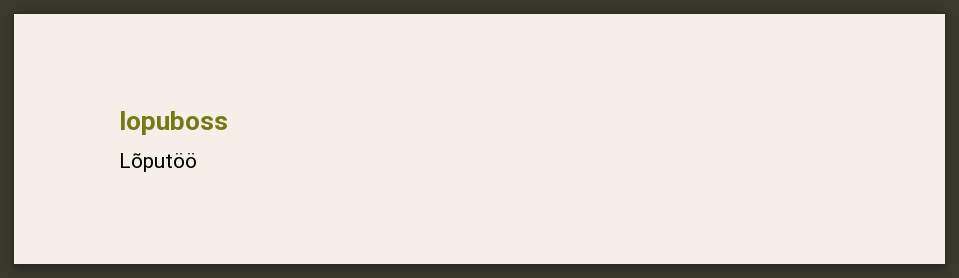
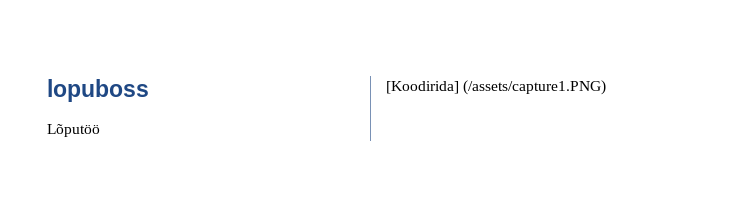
+ [Koodirida] (/assets/capture1.PNG)

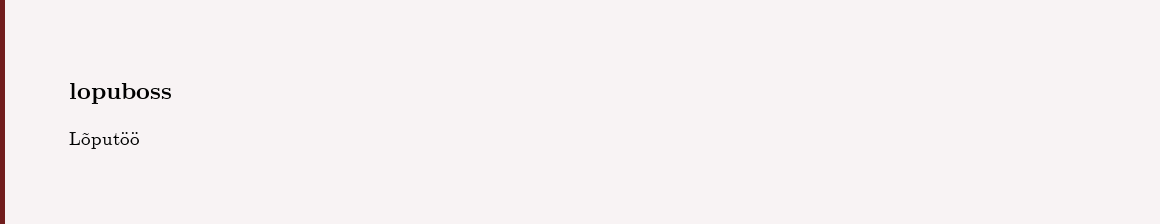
- [Koodirida] (/assets/capture1.PNG)

